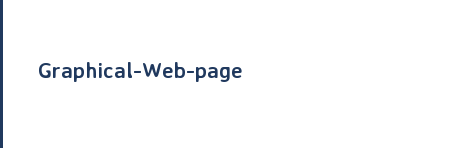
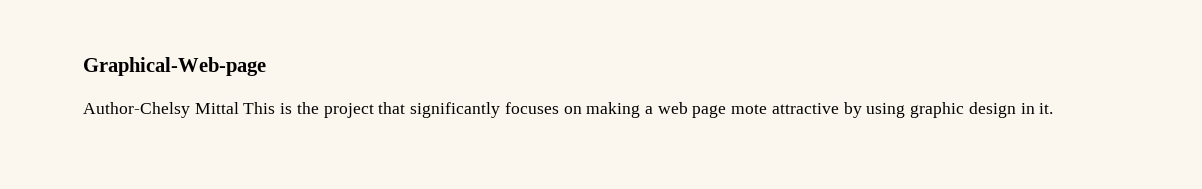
+ Author-Chelsy Mittal This is the project that significantly focuses on making a web page mote attractive by using graphic design in it.

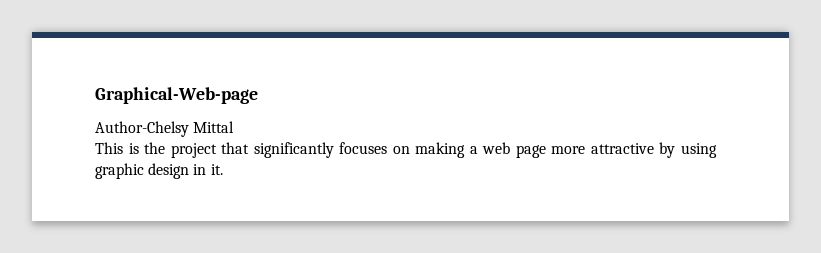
- Author-Chelsy Mittal This is the project that significantly focuses on making a web page mote attractive by using graphic design in it.
+ Author-Chelsy Mittal
+ This is the project that significantly focuses on making a web page more attractive by using graphic design in it.

